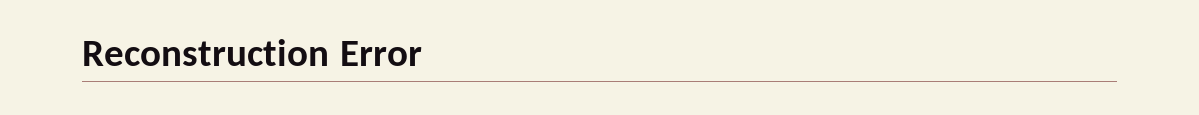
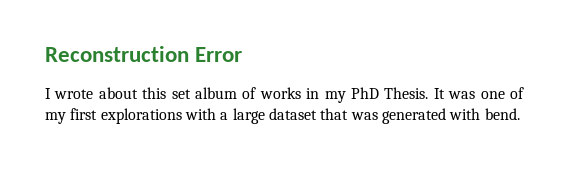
+ I wrote about this set album of works in my PhD Thesis. It was one of my first explorations with a large dataset that was generated with bend.

